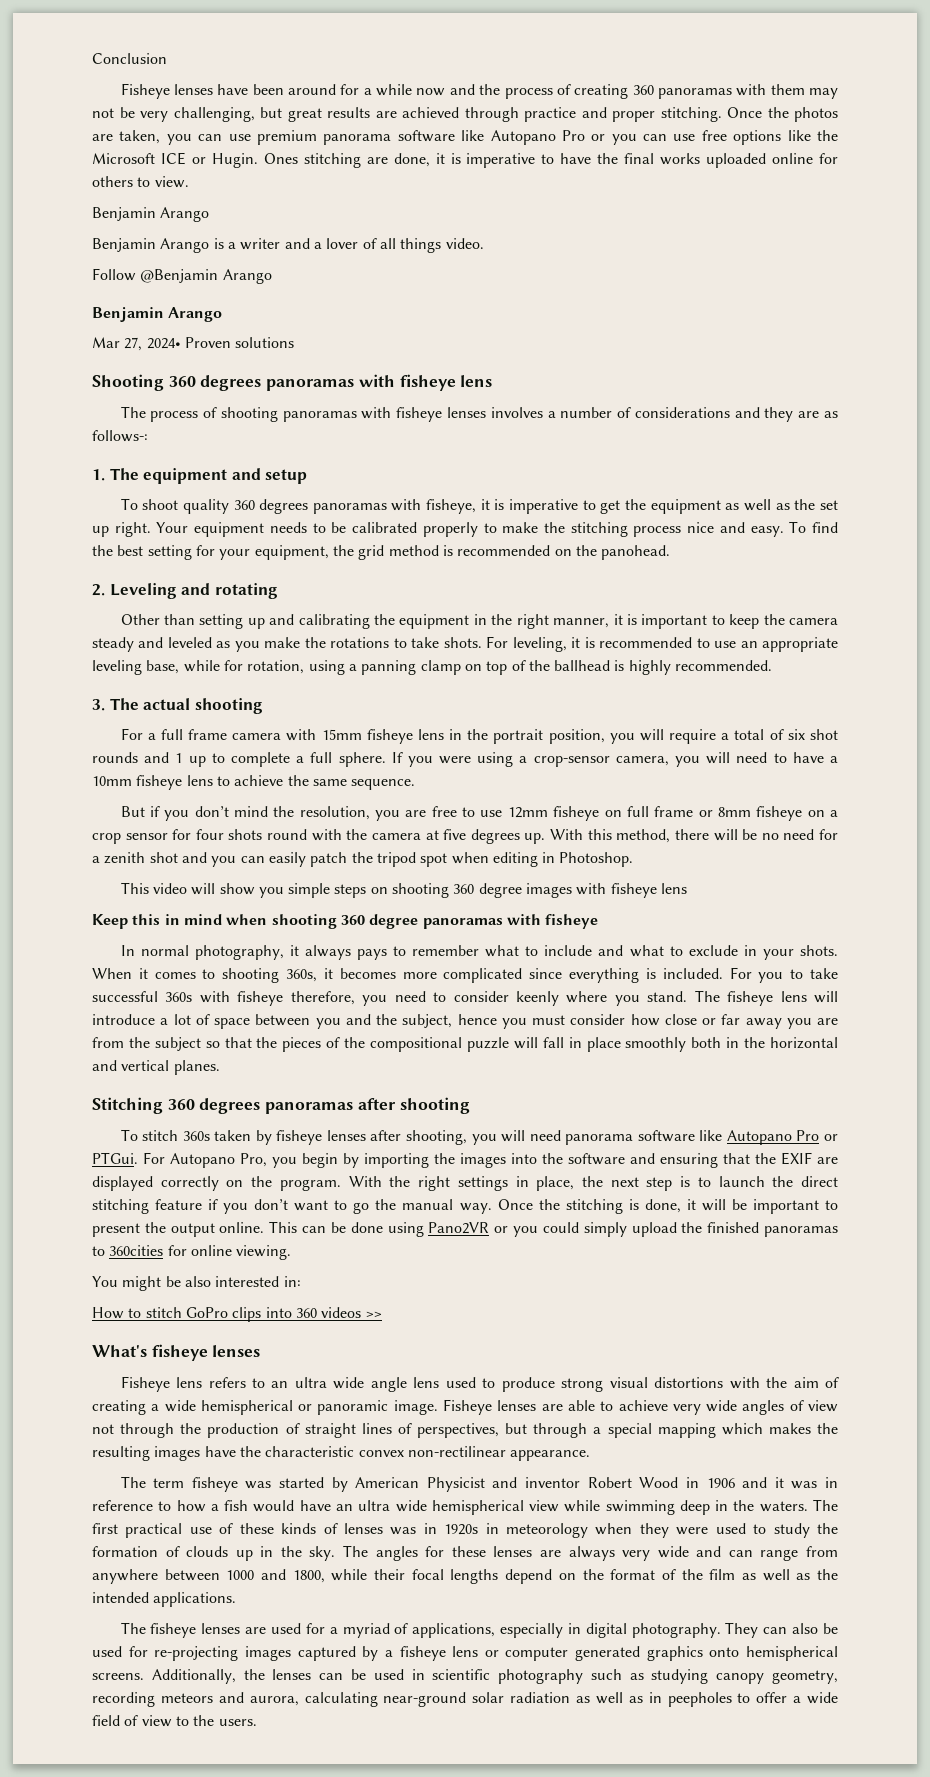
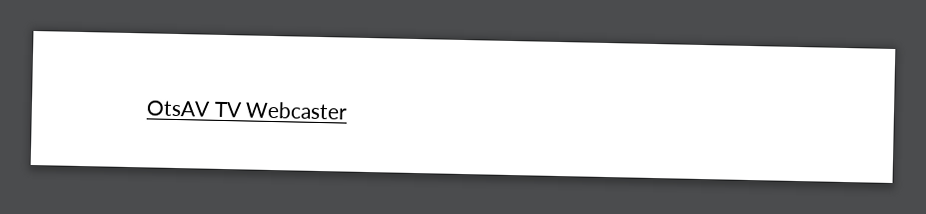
- Conclusion
- Fisheye lenses have been around for a while now and the process of creating 360 panoramas with them may not be very challenging, but great results are achieved through practice and proper stitching. Once the photos are taken, you can use premium panorama software like Autopano Pro or you can use free options like the Microsoft ICE or Hugin. Ones stitching are done, it is imperative to have the final works uploaded online for others to view.
- Benjamin Arango
- Benjamin Arango is a writer and a lover of all things video.
- Follow @Benjamin Arango
- Benjamin Arango
- Mar 27, 2024• Proven solutions
- Shooting 360 degrees panoramas with fisheye lens
- The process of shooting panoramas with fisheye lenses involves a number of considerations and they are as follows-:
- 1. The equipment and setup
- To shoot quality 360 degrees panoramas with fisheye, it is imperative to get the equipment as well as the set up right. Your equipment needs to be calibrated properly to make the stitching process nice and easy. To find the best setting for your equipment, the grid method is recommended on the panohead.
- 2. Leveling and rotating
- Other than setting up and calibrating the equipment in the right manner, it is important to keep the camera steady and leveled as you make the rotations to take shots. For leveling, it is recommended to use an appropriate leveling base, while for rotation, using a panning clamp on top of the ballhead is highly recommended.
- 3. The actual shooting
- For a full frame camera with 15mm fisheye lens in the portrait position, you will require a total of six shot rounds and 1 up to complete a full sphere. If you were using a crop-sensor camera, you will need to have a 10mm fisheye lens to achieve the same sequence.
- But if you don’t mind the resolution, you are free to use 12mm fisheye on full frame or 8mm fisheye on a crop sensor for four shots round with the camera at five degrees up. With this method, there will be no need for a zenith shot and you can easily patch the tripod spot when editing in Photoshop.
- This video will show you simple steps on shooting 360 degree images with fisheye lens
- Keep this in mind when shooting 360 degree panoramas with fisheye
- In normal photography, it always pays to remember what to include and what to exclude in your shots. When it comes to shooting 360s, it becomes more complicated since everything is included. For you to take successful 360s with fisheye therefore, you need to consider keenly where you stand. The fisheye lens will introduce a lot of space between you and the subject, hence you must consider how close or far away you are from the subject so that the pieces of the compositional puzzle will fall in place smoothly both in the horizontal and vertical planes.
- Stitching 360 degrees panoramas after shooting
- To stitch 360s taken by fisheye lenses after shooting, you will need panorama software like Autopano Pro or PTGui. For Autopano Pro, you begin by importing the images into the software and ensuring that the EXIF are displayed correctly on the program. With the right settings in place, the next step is to launch the direct stitching feature if you don’t want to go the manual way. Once the stitching is done, it will be important to present the output online. This can be done using Pano2VR or you could simply upload the finished panoramas to 360cities for online viewing.
- You might be also interested in:
- How to stitch GoPro clips into 360 videos >>
- What's fisheye lenses
- Fisheye lens refers to an ultra wide angle lens used to produce strong visual distortions with the aim of creating a wide hemispherical or panoramic image. Fisheye lenses are able to achieve very wide angles of view not through the production of straight lines of perspectives, but through a special mapping which makes the resulting images have the characteristic convex non-rectilinear appearance.
- The term fisheye was started by American Physicist and inventor Robert Wood in 1906 and it was in reference to how a fish would have an ultra wide hemispherical view while swimming deep in the waters. The first practical use of these kinds of lenses was in 1920s in meteorology when they were used to study the formation of clouds up in the sky. The angles for these lenses are always very wide and can range from anywhere between 1000 and 1800, while their focal lengths depend on the format of the film as well as the intended applications.
- The fisheye lenses are used for a myriad of applications, especially in digital photography. They can also be used for re-projecting images captured by a fisheye lens or computer generated graphics onto hemispherical screens. Additionally, the lenses can be used in scientific photography such as studying canopy geometry, recording meteors and aurora, calculating near-ground solar radiation as well as in peepholes to offer a wide field of view to the users.
+ OtsAV TV Webcaster

